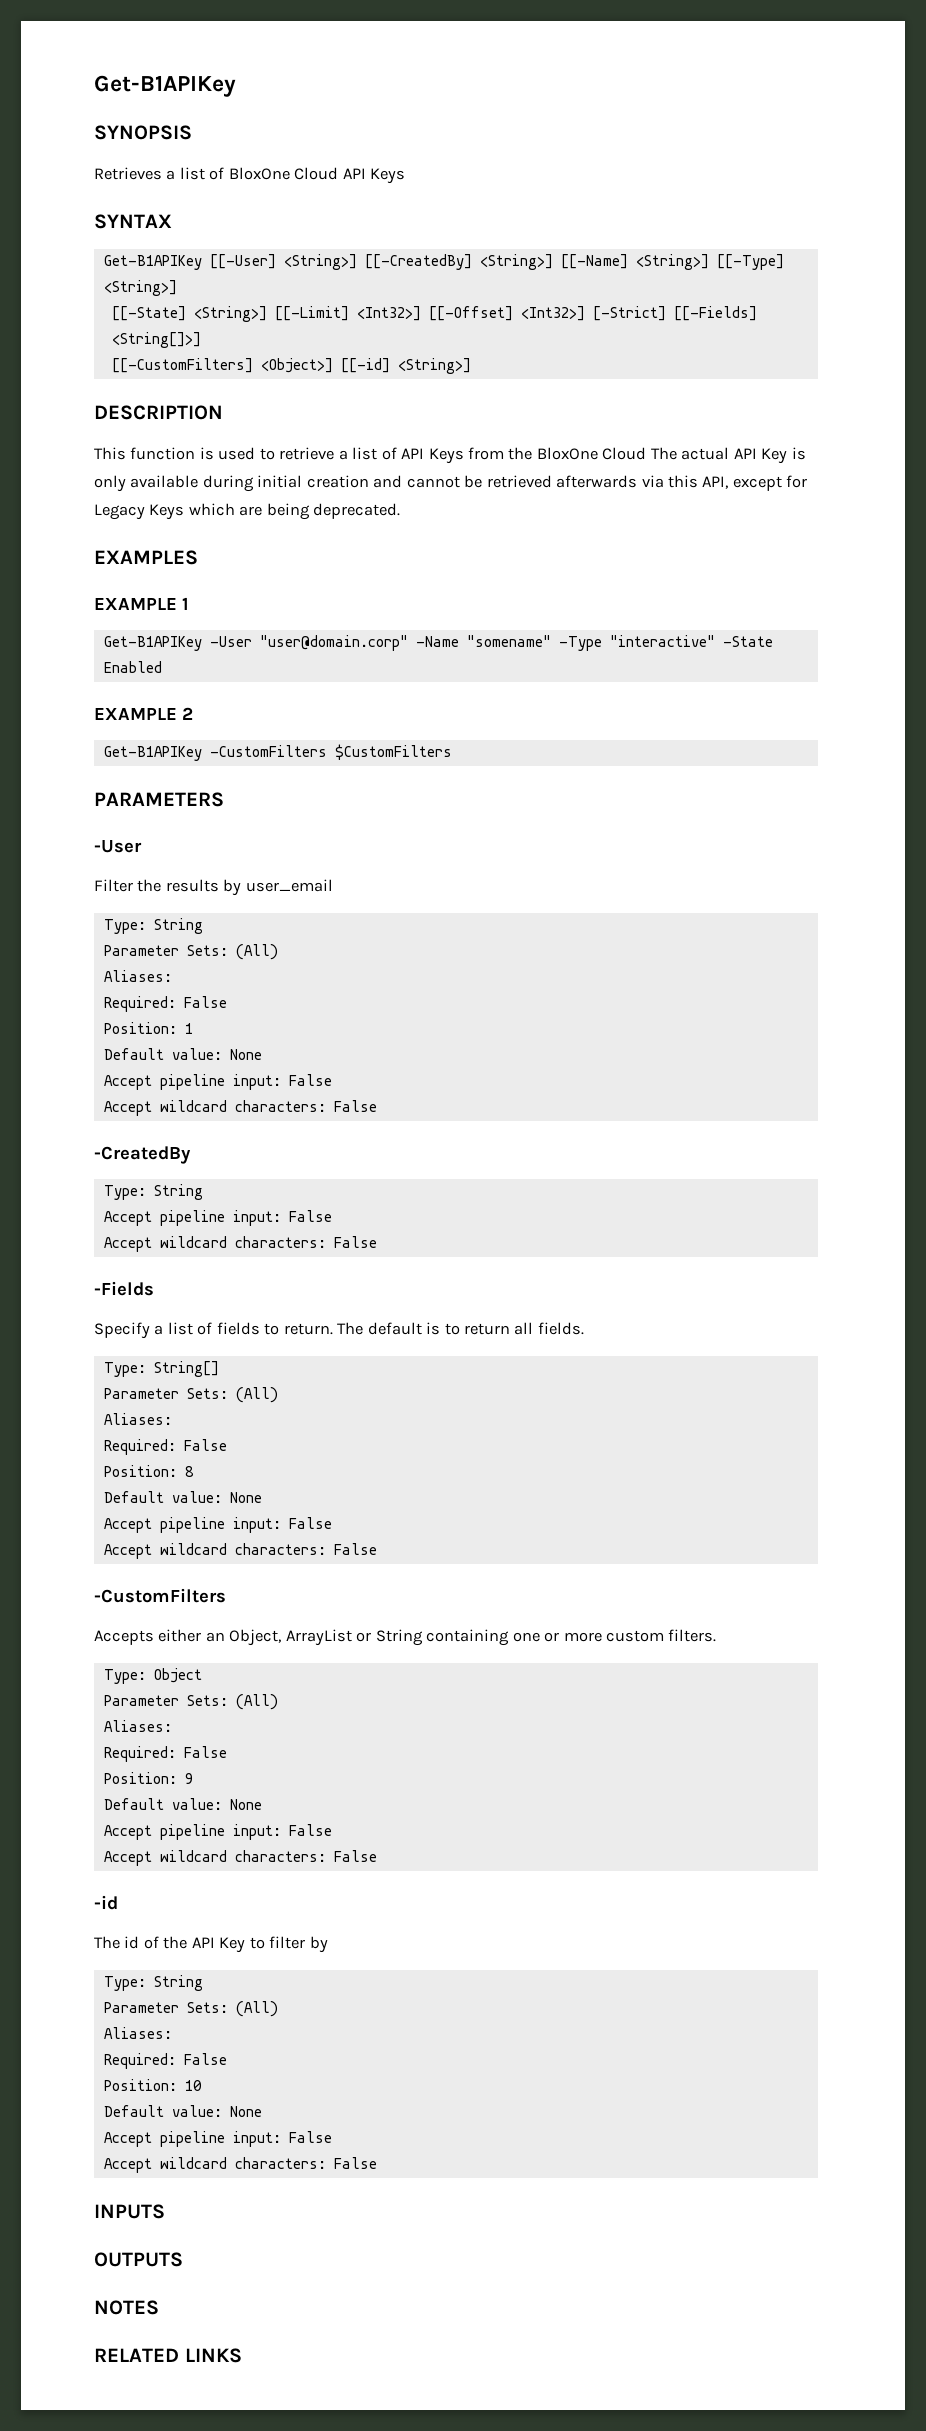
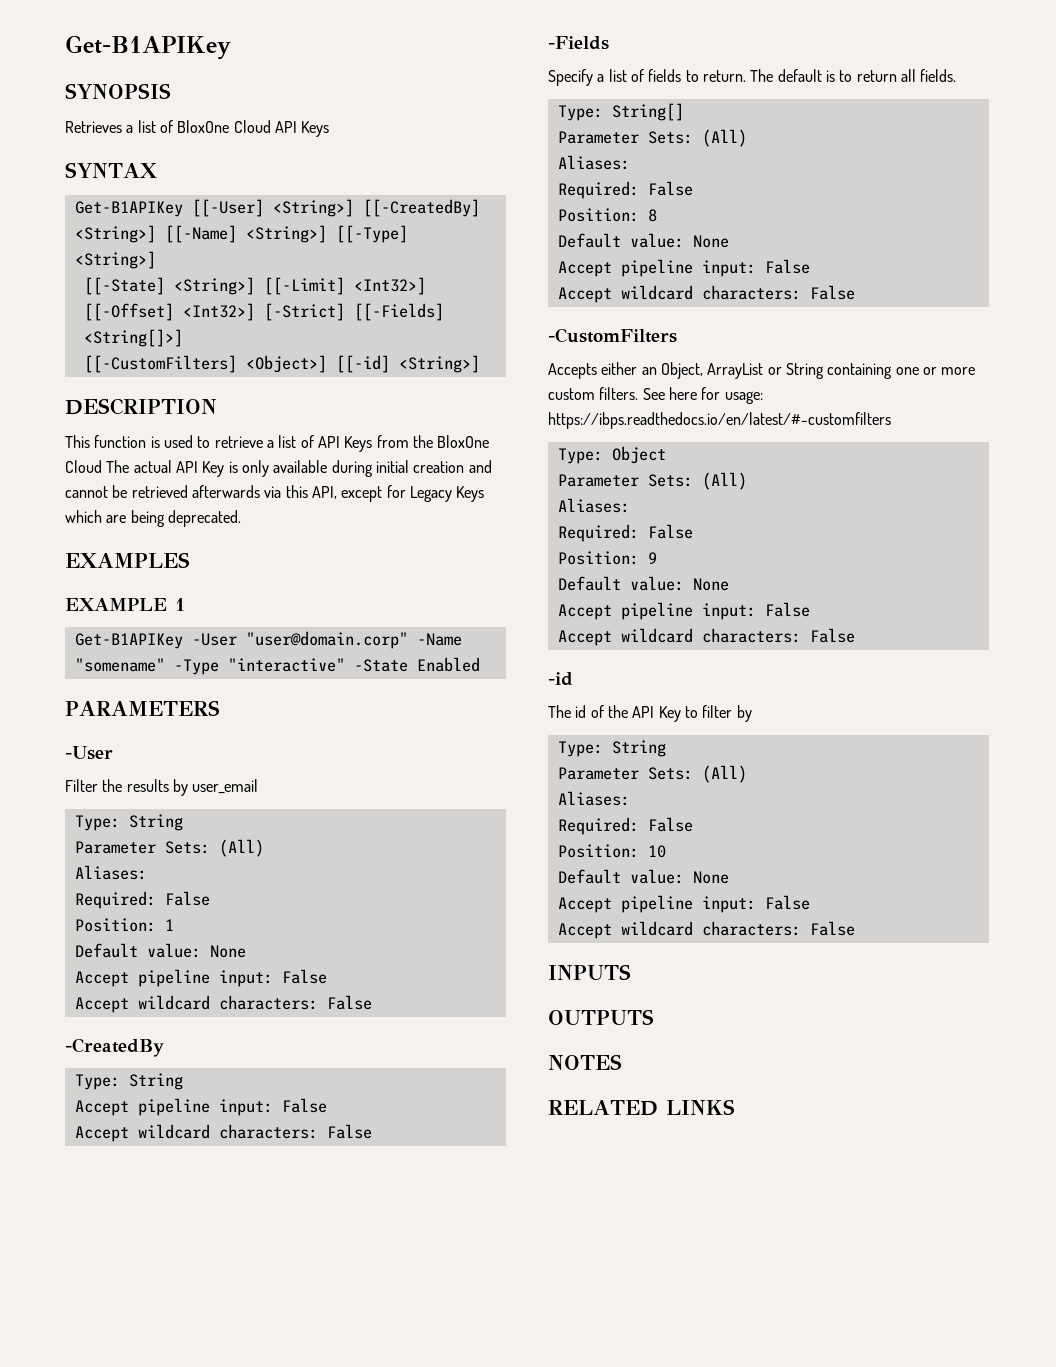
- EXAMPLE 2
- Get-B1APIKey -CustomFilters $CustomFilters
+ See here for usage: https://ibps.readthedocs.io/en/latest/#-customfilters

